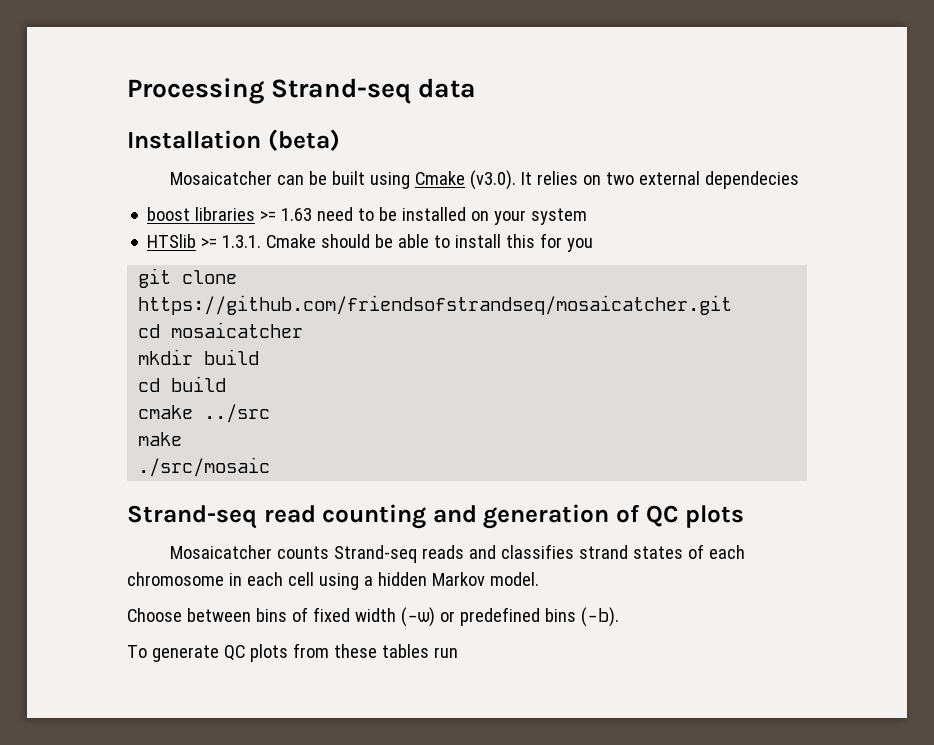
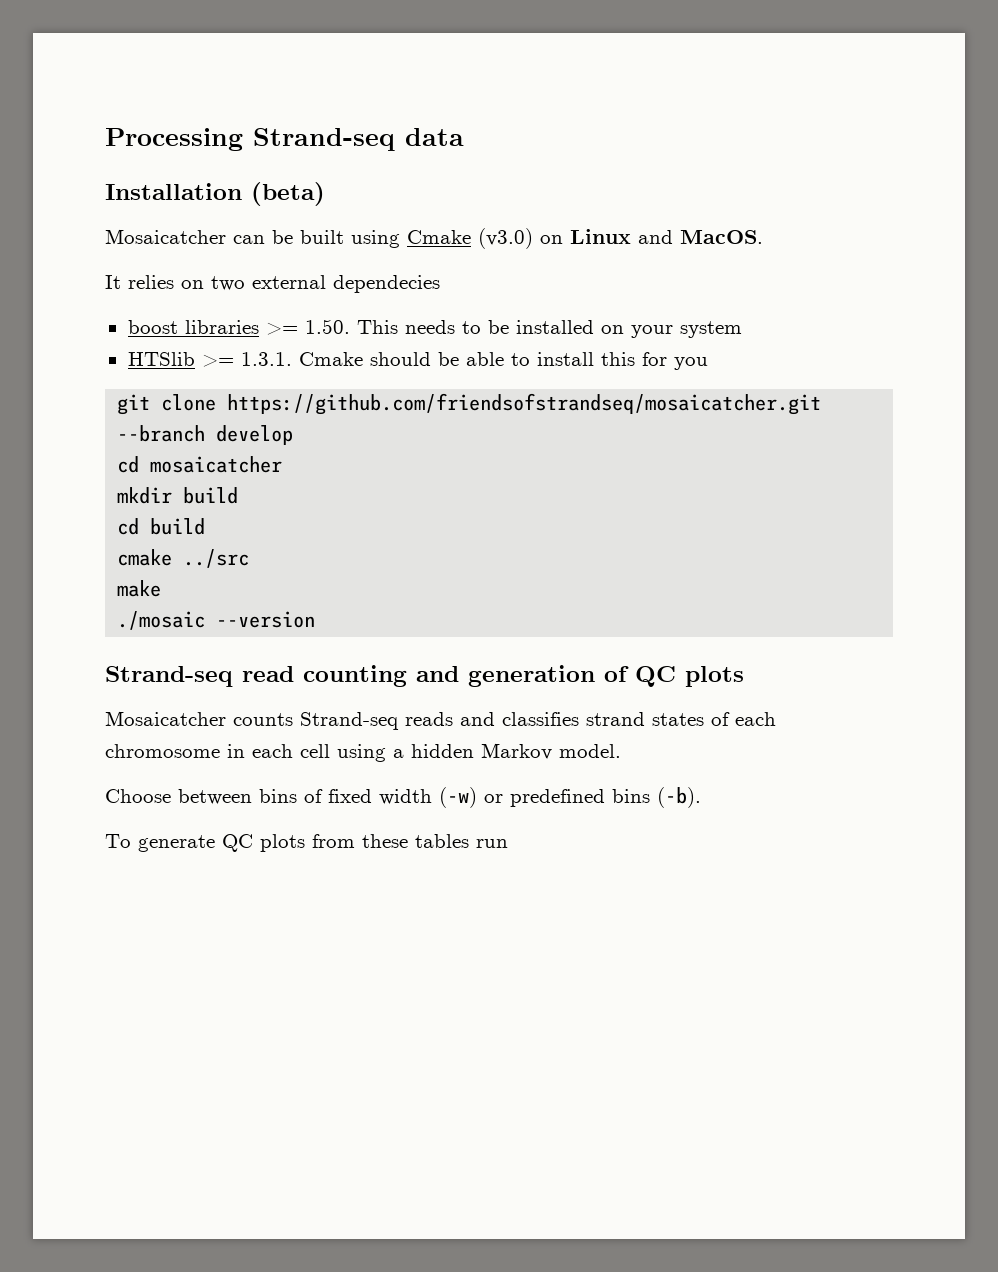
- Mosaicatcher can be built using Cmake (v3.0). It relies on two external dependecies
+ Mosaicatcher can be built using Cmake (v3.0) on Linux and MacOS.
+ It relies on two external dependecies
- boost libraries >= 1.63 need to be installed on your system
+ boost libraries >= 1.50. This needs to be installed on your system
- git clone https://github.com/friendsofstrandseq/mosaicatcher.git
+ git clone https://github.com/friendsofstrandseq/mosaicatcher.git --branch develop
- ./src/mosaic
+ ./mosaic --version

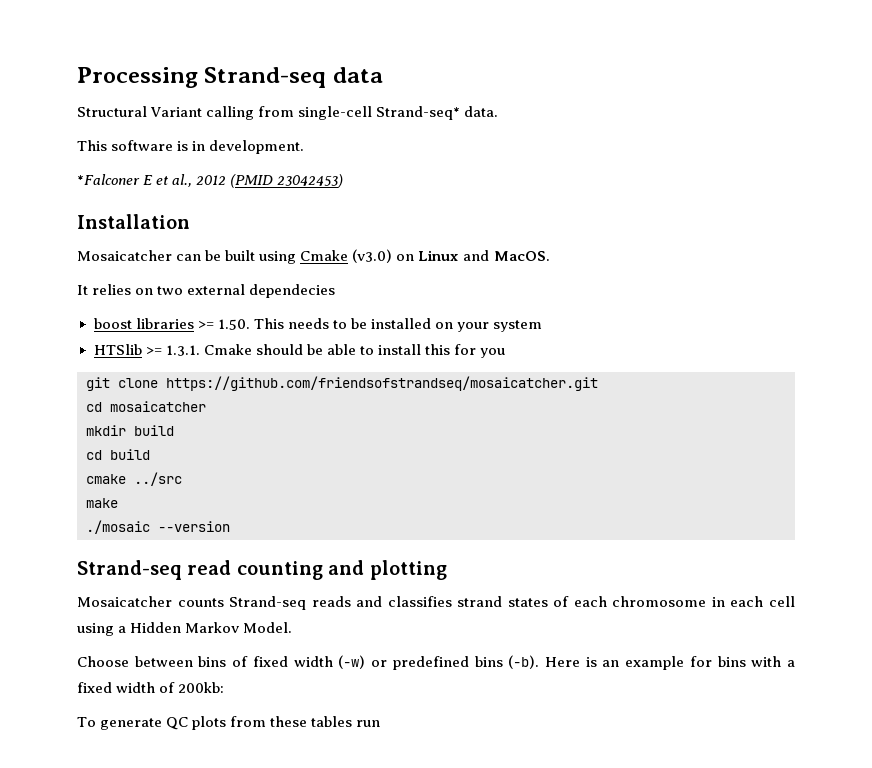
+ Structural Variant calling from single-cell Strand-seq* data.
+ This software is in development.
+ *Falconer E et al., 2012 (PMID 23042453)
- Installation (beta)
+ Installation
- git clone https://github.com/friendsofstrandseq/mosaicatcher.git --branch develop
+ git clone https://github.com/friendsofstrandseq/mosaicatcher.git
- Strand-seq read counting and generation of QC plots
+ Strand-seq read counting and plotting
- Mosaicatcher counts Strand-seq reads and classifies strand states of each chromosome in each cell using a hidden Markov model.
+ Mosaicatcher counts Strand-seq reads and classifies strand states of each chromosome in each cell using a Hidden Markov Model.
+ Here is an example for bins with a fixed width of 200kb:

